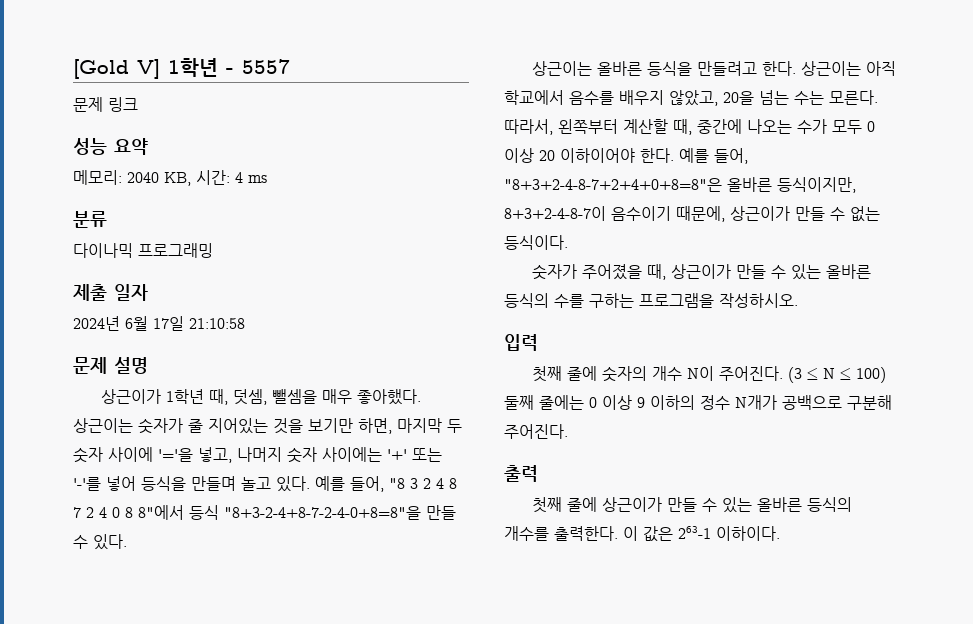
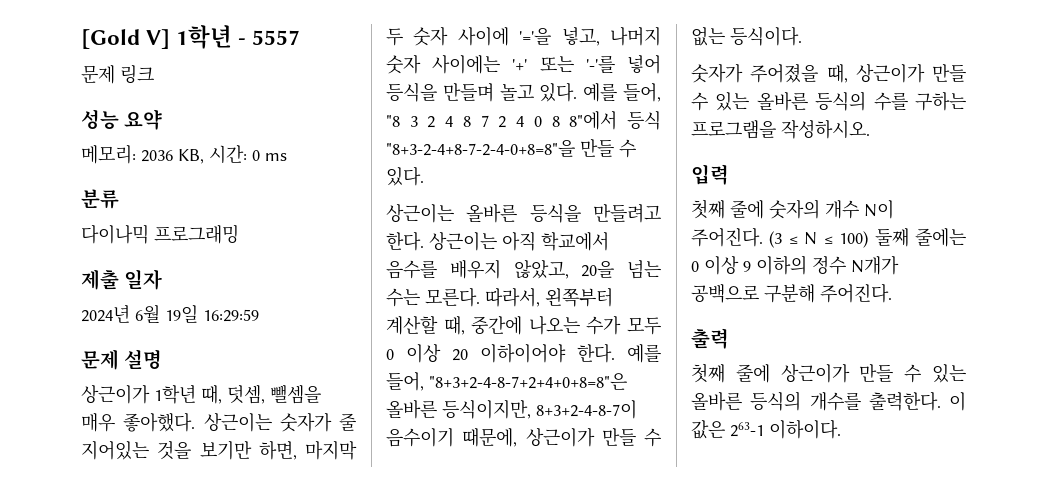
- 메모리: 2040 KB, 시간: 4 ms
+ 메모리: 2036 KB, 시간: 0 ms
- 2024년 6월 17일 21:10:58
+ 2024년 6월 19일 16:29:59

